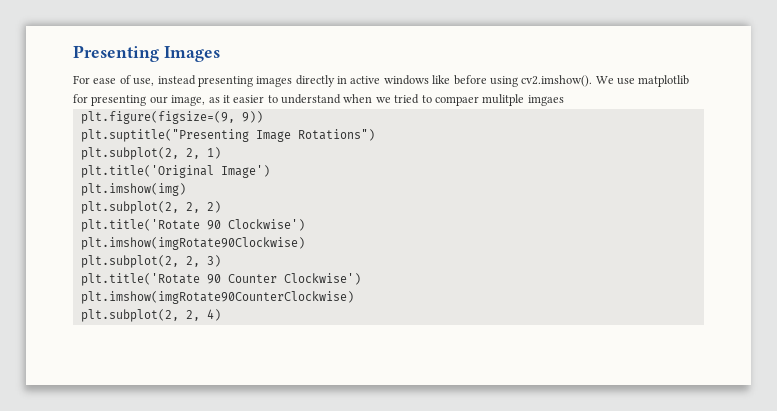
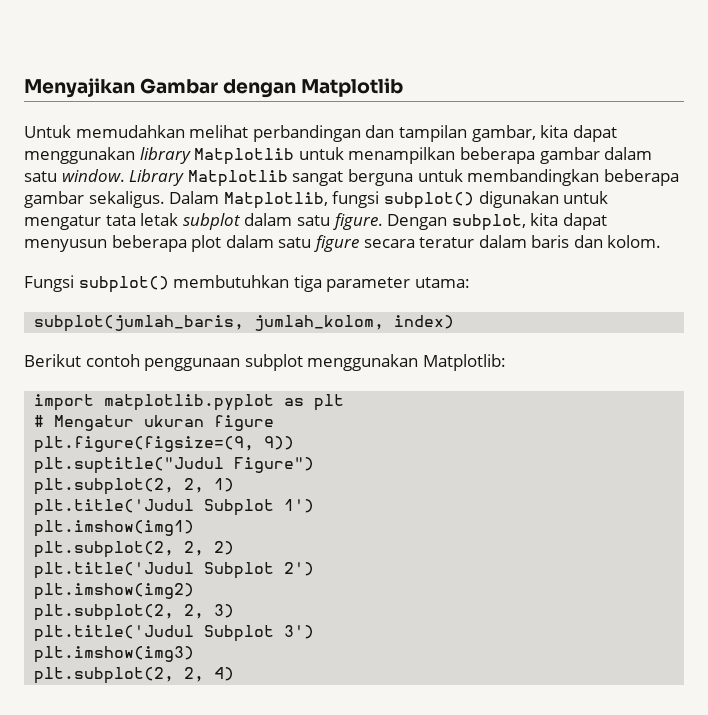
- Presenting Images
- For ease of use, instead presenting images directly in active windows like before using cv2.imshow(). We use matplotlib for presenting our image, as it easier to understand when we tried to compaer mulitple imgaes
+ Menyajikan Gambar dengan Matplotlib
+ Untuk memudahkan melihat perbandingan dan tampilan gambar, kita dapat menggunakan library Matplotlib untuk menampilkan beberapa gambar dalam satu window. Library Matplotlib sangat berguna untuk membandingkan beberapa gambar sekaligus. Dalam Matplotlib, fungsi subplot() digunakan untuk mengatur tata letak subplot dalam satu figure. Dengan subplot, kita dapat menyusun beberapa plot dalam satu figure secara teratur dalam baris dan kolom.
+ Fungsi subplot() membutuhkan tiga parameter utama:
+ subplot(jumlah_baris, jumlah_kolom, index)
+ Berikut contoh penggunaan subplot menggunakan Matplotlib:
+ import matplotlib.pyplot as plt
+ # Mengatur ukuran figure
- plt.suptitle("Presenting Image Rotations")
+ plt.suptitle("Judul Figure")
- plt.title('Original Image')
- plt.imshow(img)
+ plt.title('Judul Subplot 1')
+ plt.imshow(img1)
- plt.title('Rotate 90 Clockwise')
- plt.imshow(imgRotate90Clockwise)
+ plt.title('Judul Subplot 2')
+ plt.imshow(img2)
- plt.title('Rotate 90 Counter Clockwise')
- plt.imshow(imgRotate90CounterClockwise)
+ plt.title('Judul Subplot 3')
+ plt.imshow(img3)

